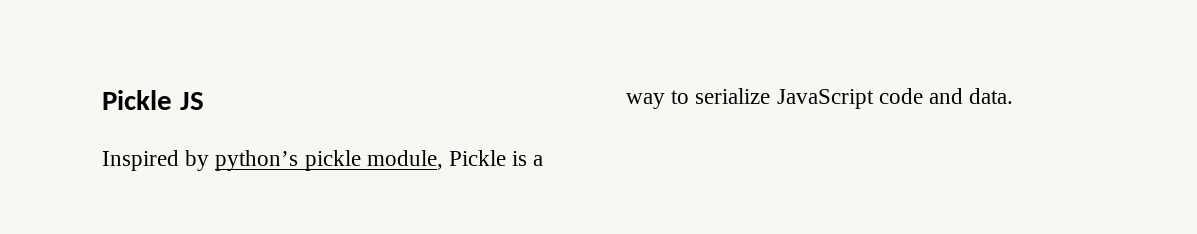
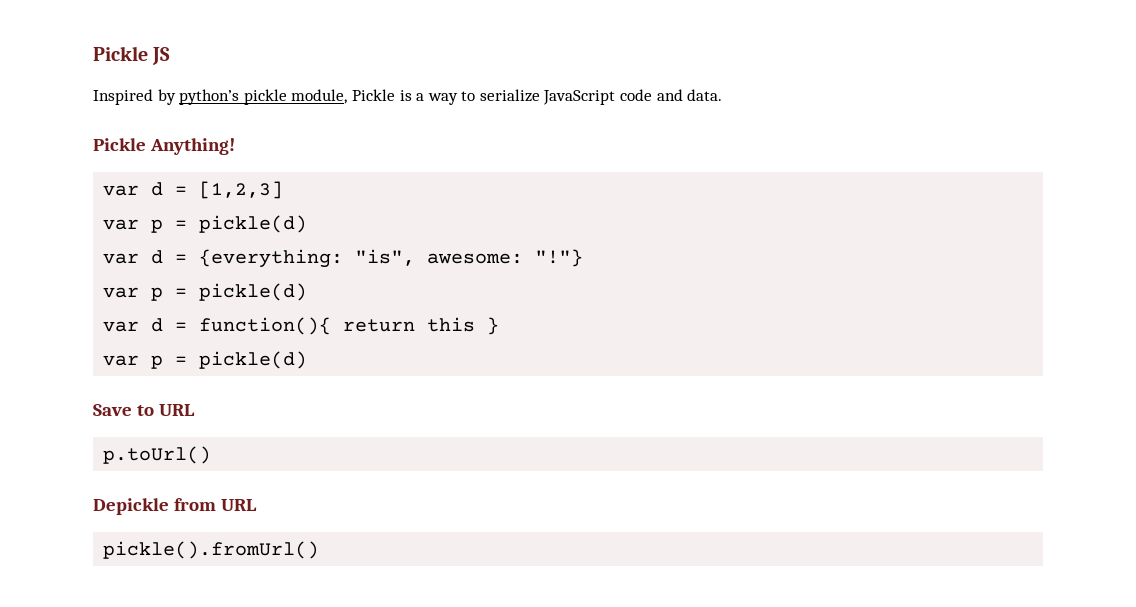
+ Pickle Anything!
+ var d = [1,2,3]
+ var p = pickle(d)
+ var d = {everything: "is", awesome: "!"}
+ var p = pickle(d)
+ var d = function(){ return this }
+ var p = pickle(d)
+ Save to URL
+ p.toUrl()
+ Depickle from URL
+ pickle().fromUrl()

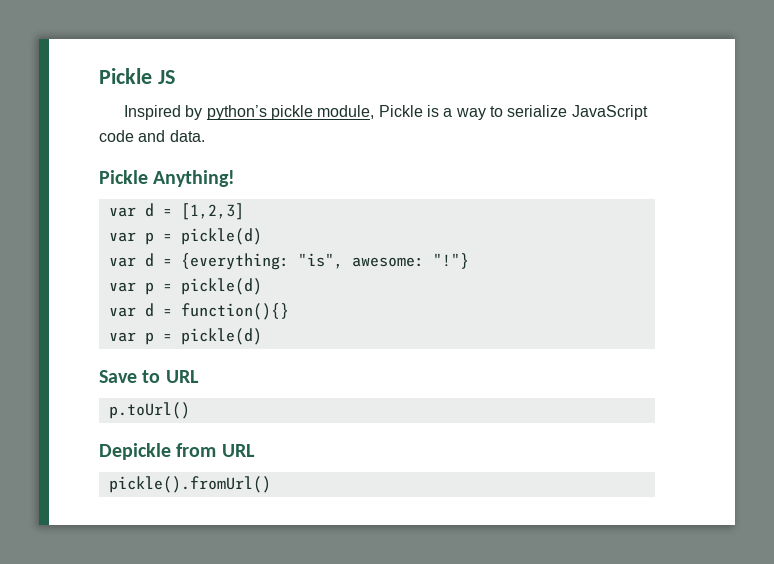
- var d = function(){ return this }
+ var d = function(){}

